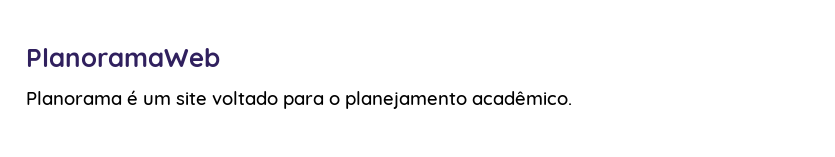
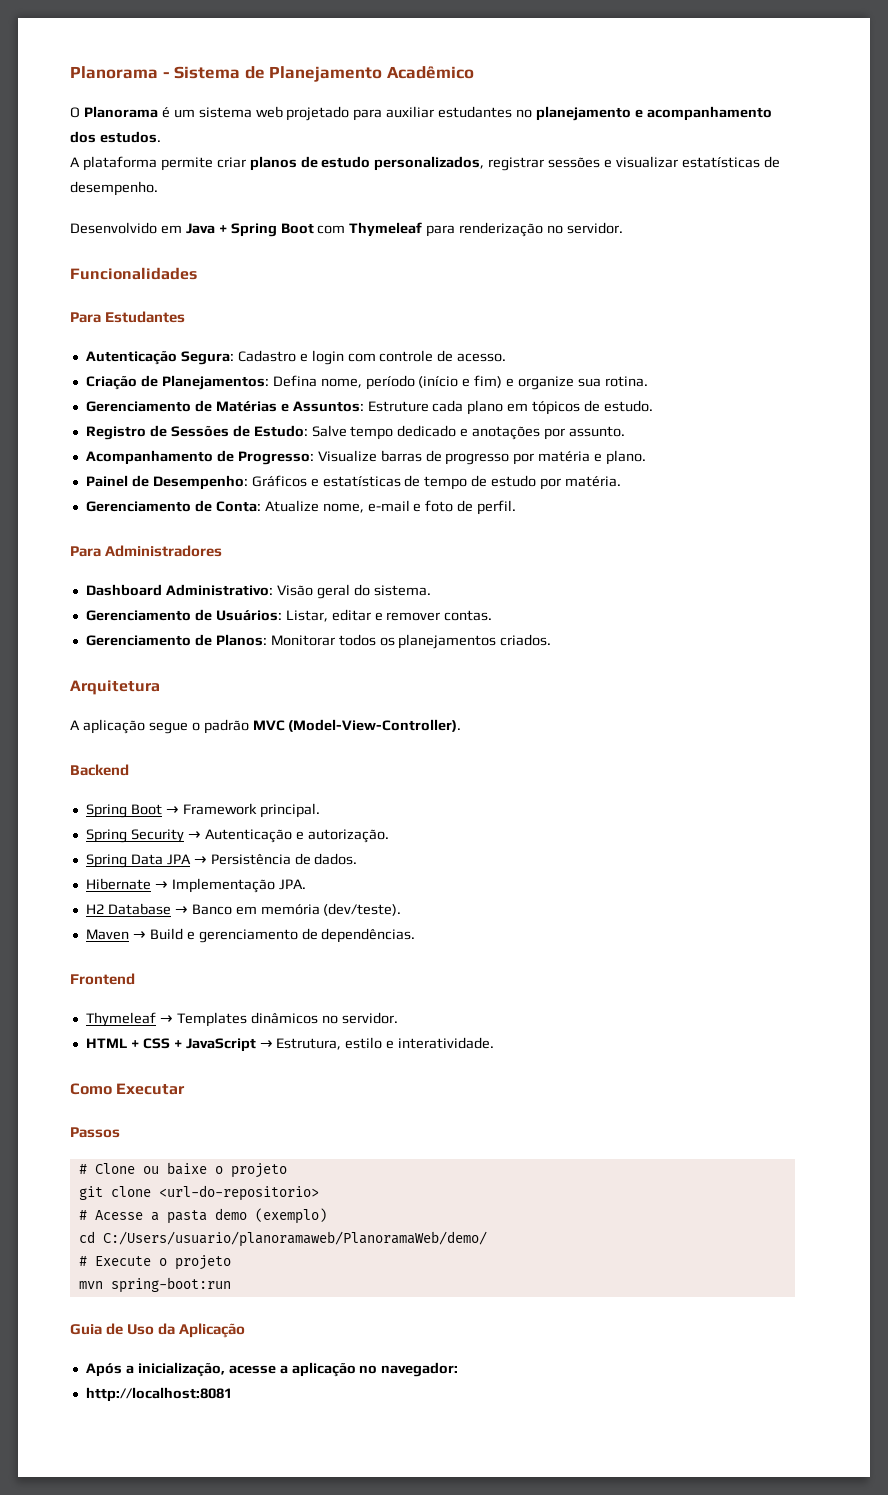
- PlanoramaWeb
- Planorama é um site voltado para o planejamento acadêmico.
+ Planorama - Sistema de Planejamento Acadêmico
+ O Planorama é um sistema web projetado para auxiliar estudantes no planejamento e acompanhamento dos estudos.
+ A plataforma permite criar planos de estudo personalizados, registrar sessões e visualizar estatísticas de desempenho.
+ Desenvolvido em Java + Spring Boot com Thymeleaf para renderização no servidor.
+ Funcionalidades
+ Para Estudantes
+ Autenticação Segura: Cadastro e login com controle de acesso.
+ Criação de Planejamentos: Defina nome, período (início e fim) e organize sua rotina.
+ Gerenciamento de Matérias e Assuntos: Estruture cada plano em tópicos de estudo.
+ Registro de Sessões de Estudo: Salve tempo dedicado e anotações por assunto.
+ Acompanhamento de Progresso: Visualize barras de progresso por matéria e plano.
+ Painel de Desempenho: Gráficos e estatísticas de tempo de estudo por matéria.
+ Gerenciamento de Conta: Atualize nome, e-mail e foto de perfil.
+ Para Administradores
+ Dashboard Administrativo: Visão geral do sistema.
+ Gerenciamento de Usuários: Listar, editar e remover contas.
+ Gerenciamento de Planos: Monitorar todos os planejamentos criados.
+ Arquitetura
+ A aplicação segue o padrão MVC (Model-View-Controller).
+ Backend
+ Spring Boot → Framework principal.
+ Spring Security → Autenticação e autorização.
+ Spring Data JPA → Persistência de dados.
+ Hibernate → Implementação JPA.
+ H2 Database → Banco em memória (dev/teste).
+ Maven → Build e gerenciamento de dependências.
+ Frontend
+ Thymeleaf → Templates dinâmicos no servidor.
+ HTML + CSS + JavaScript → Estrutura, estilo e interatividade.
+ Como Executar
+ Passos
+ # Clone ou baixe o projeto
+ git clone <url-do-repositorio>
+ # Acesse a pasta demo (exemplo)
+ cd C:/Users/usuario/planoramaweb/PlanoramaWeb/demo/
+ # Execute o projeto
+ mvn spring-boot:run
+ Guia de Uso da Aplicação
+ Após a inicialização, acesse a aplicação no navegador:
+ http://localhost:8081

